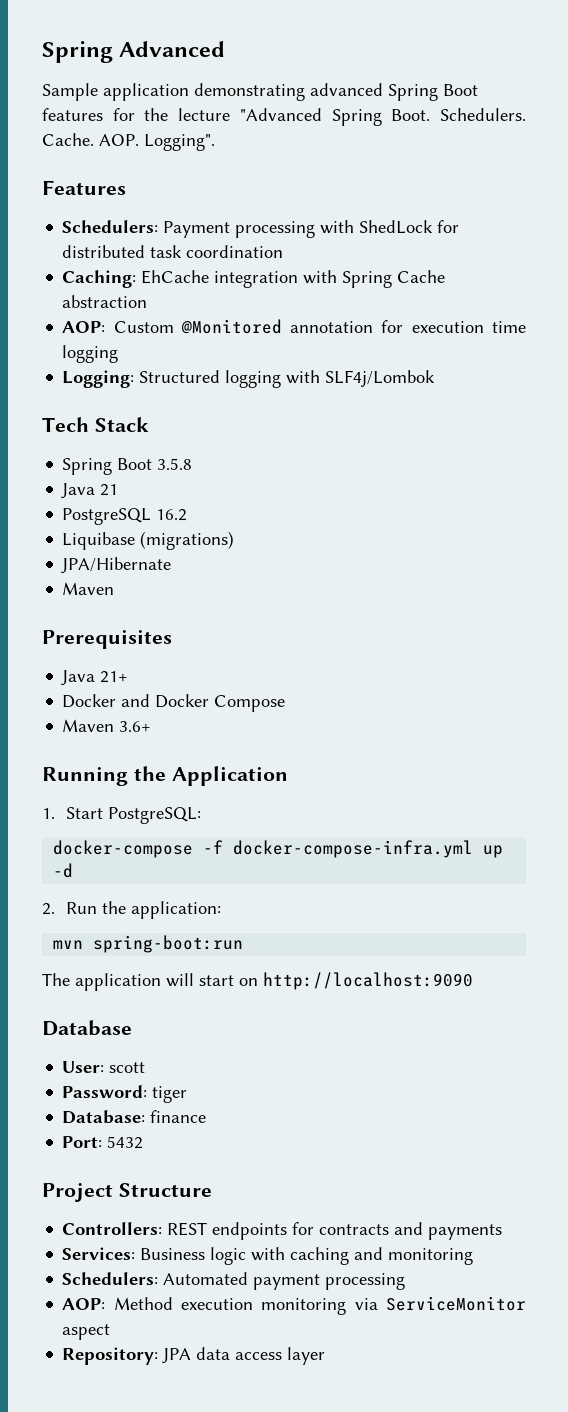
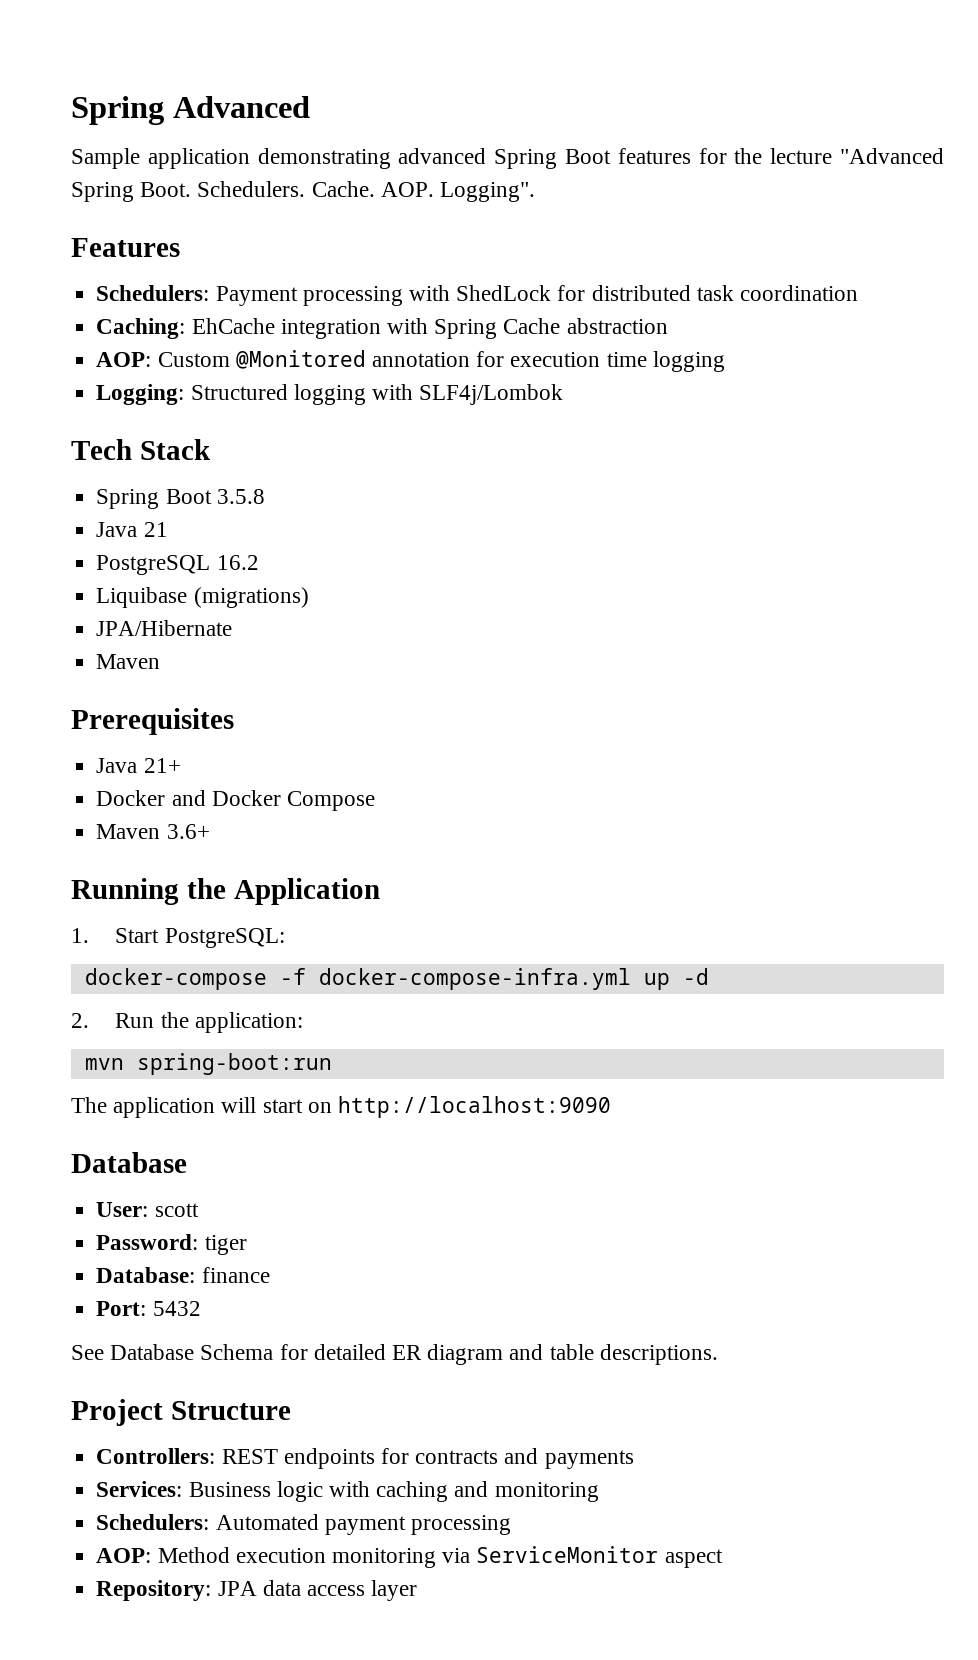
+ See Database Schema for detailed ER diagram and table descriptions.

